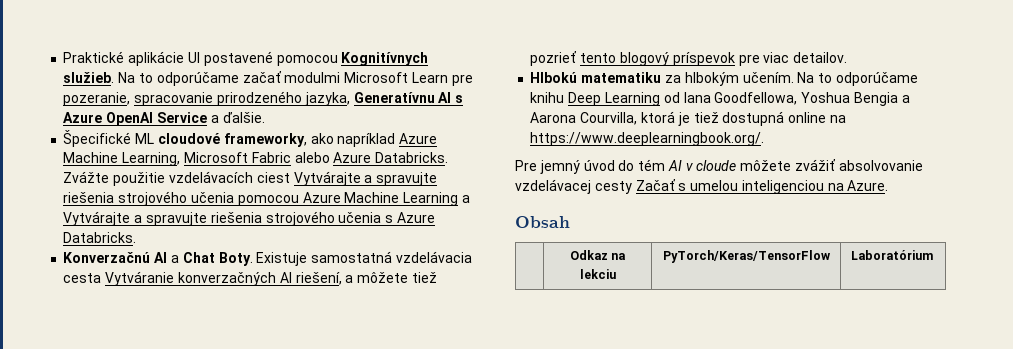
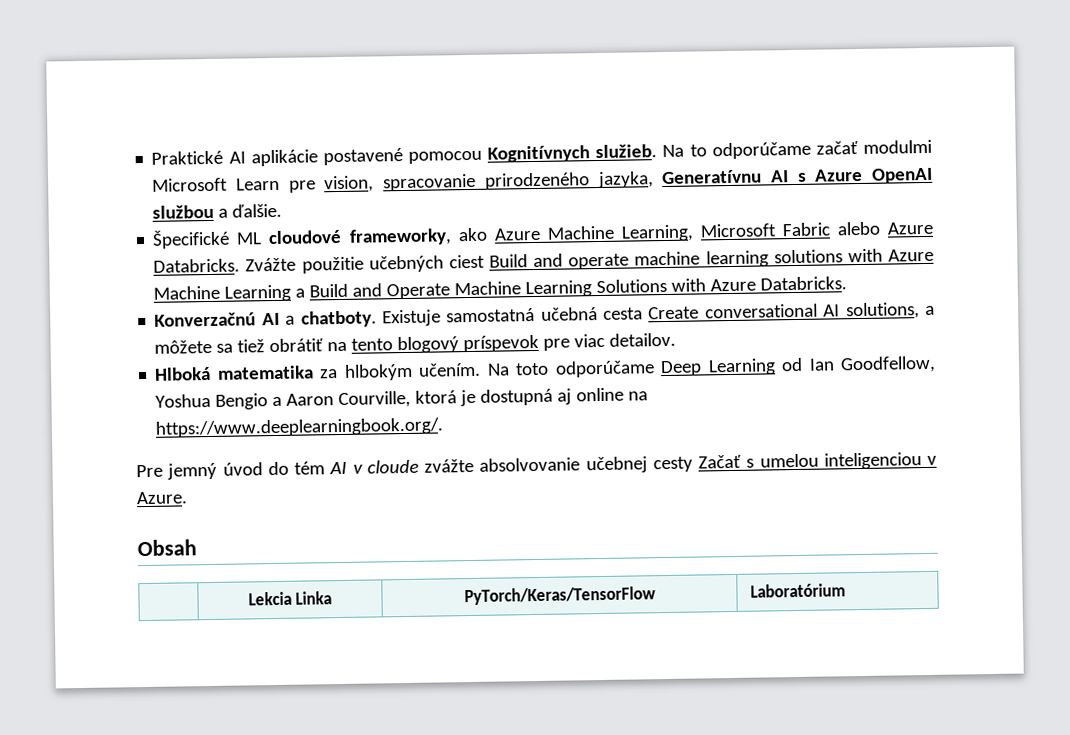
- Praktické aplikácie UI postavené pomocou Kognitívnych služieb.
+ Praktické AI aplikácie postavené pomocou Kognitívnych služieb.
- Na to odporúčame začať modulmi Microsoft Learn pre pozeranie, spracovanie prirodzeného jazyka, Generatívnu AI s Azure OpenAI Service a ďalšie.
+ Na to odporúčame začať modulmi Microsoft Learn pre vision, spracovanie prirodzeného jazyka, Generatívnu AI s Azure OpenAI službou a ďalšie.
- Špecifické ML cloudové frameworky, ako napríklad Azure Machine Learning, Microsoft Fabric alebo Azure Databricks.
+ Špecifické ML cloudové frameworky, ako Azure Machine Learning, Microsoft Fabric alebo Azure Databricks.
- Zvážte použitie vzdelávacích ciest Vytvárajte a spravujte riešenia strojového učenia pomocou Azure Machine Learning a Vytvárajte a spravujte riešenia strojového učenia s Azure Databricks.
+ Zvážte použitie učebných ciest Build and operate machine learning solutions with Azure Machine Learning a Build and Operate Machine Learning Solutions with Azure Databricks.
- Konverzačnú AI a Chat Boty. Existuje samostatná vzdelávacia cesta Vytváranie konverzačných AI riešení, a môžete tiež pozrieť tento blogový príspevok pre viac detailov.
+ Konverzačnú AI a chatboty. Existuje samostatná učebná cesta Create conversational AI solutions, a môžete sa tiež obrátiť na tento blogový príspevok pre viac detailov.
- Hlbokú matematiku za hlbokým učením.
+ Hlboká matematika za hlbokým učením.
- Na to odporúčame knihu Deep Learning od Iana Goodfellowa, Yoshua Bengia a Aarona Courvilla, ktorá je tiež dostupná online na https://www.deeplearningbook.org/.
+ Na toto odporúčame Deep Learning od Ian Goodfellow, Yoshua Bengio a Aaron Courville, ktorá je dostupná aj online na https://www.deeplearningbook.org/.
- Pre jemný úvod do tém AI v cloude môžete zvážiť absolvovanie vzdelávacej cesty Začať s umelou inteligenciou na Azure.
+ Pre jemný úvod do tém AI v cloude zvážte absolvovanie učebnej cesty Začať s umelou inteligenciou v Azure.
- | Odkaz na lekciu | PyTorch/Keras/TensorFlow | Laboratórium
+ | Lekcia Linka | PyTorch/Keras/TensorFlow | Laboratórium

